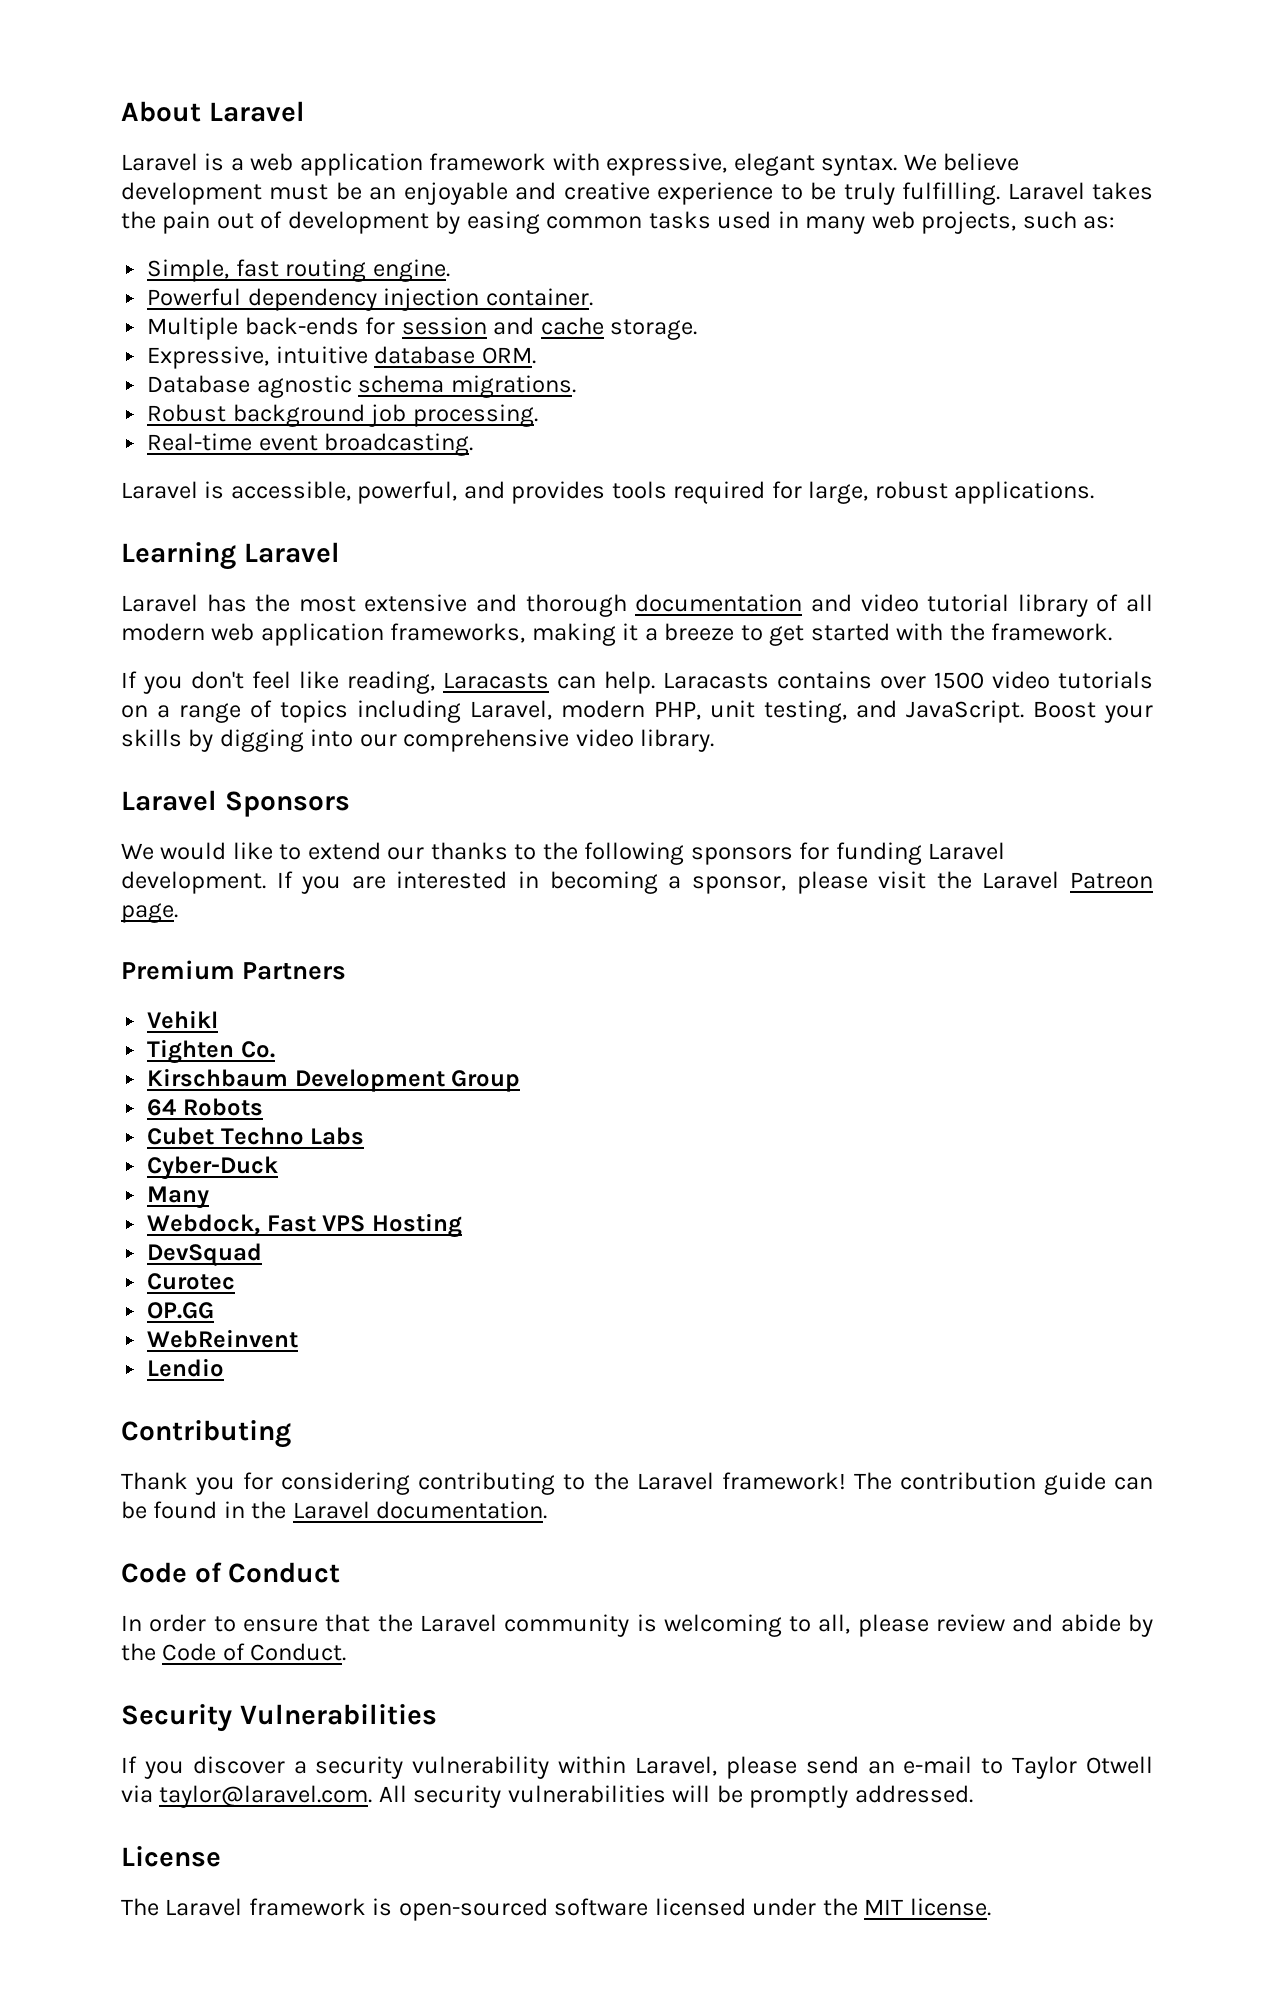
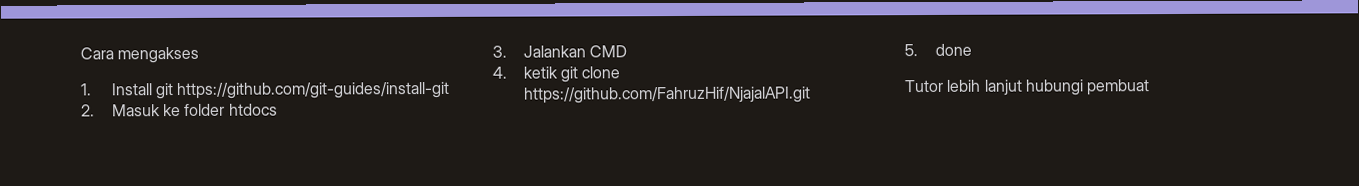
- About Laravel
- Laravel is a web application framework with expressive, elegant syntax. We believe development must be an enjoyable and creative experience to be truly fulfilling. Laravel takes the pain out of development by easing common tasks used in many web projects, such as:
- Simple, fast routing engine.
- Powerful dependency injection container.
- Multiple back-ends for session and cache storage.
- Expressive, intuitive database ORM.
- Database agnostic schema migrations.
- Robust background job processing.
- Real-time event broadcasting.
- Laravel is accessible, powerful, and provides tools required for large, robust applications.
- Learning Laravel
- Laravel has the most extensive and thorough documentation and video tutorial library of all modern web application frameworks, making it a breeze to get started with the framework.
- If you don't feel like reading, Laracasts can help. Laracasts contains over 1500 video tutorials on a range of topics including Laravel, modern PHP, unit testing, and JavaScript. Boost your skills by digging into our comprehensive video library.
- Laravel Sponsors
- We would like to extend our thanks to the following sponsors for funding Laravel development. If you are interested in becoming a sponsor, please visit the Laravel Patreon page.
- Premium Partners
- Vehikl
- Tighten Co.
- Kirschbaum Development Group
- 64 Robots
- Cubet Techno Labs
- Cyber-Duck
- Many
- Webdock, Fast VPS Hosting
- DevSquad
- Curotec
- OP.GG
- WebReinvent
- Lendio
- Contributing
- Thank you for considering contributing to the Laravel framework! The contribution guide can be found in the Laravel documentation.
- Code of Conduct
- In order to ensure that the Laravel community is welcoming to all, please review and abide by the Code of Conduct.
- Security Vulnerabilities
- If you discover a security vulnerability within Laravel, please send an e-mail to Taylor Otwell via taylor@laravel.com. All security vulnerabilities will be promptly addressed.
- License
- The Laravel framework is open-sourced software licensed under the MIT license.
+ Cara mengakses
+ 1. Install git https://github.com/git-guides/install-git
+ 2. Masuk ke folder htdocs
+ 3. Jalankan CMD
+ 4. ketik git clone https://github.com/FahruzHif/NjajalAPI.git
+ 5. done
+ Tutor lebih lanjut hubungi pembuat

